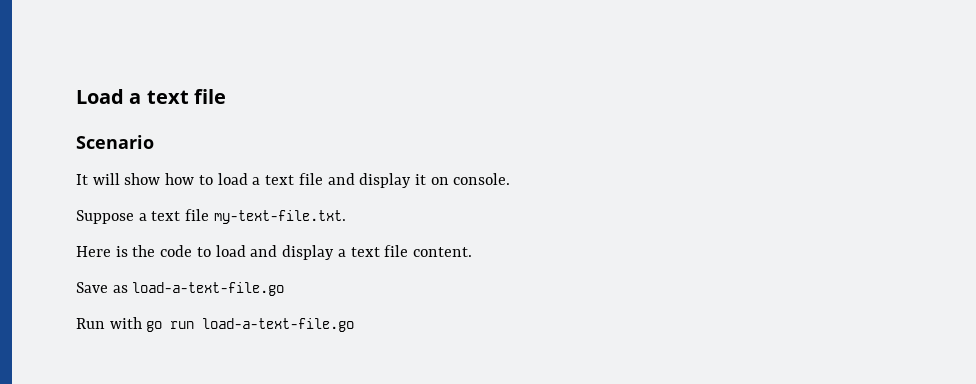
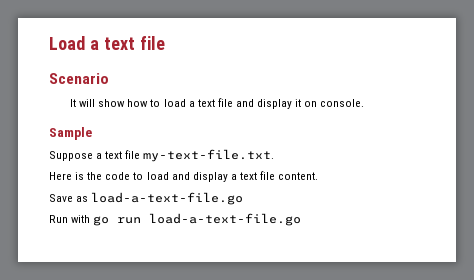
+ Sample

